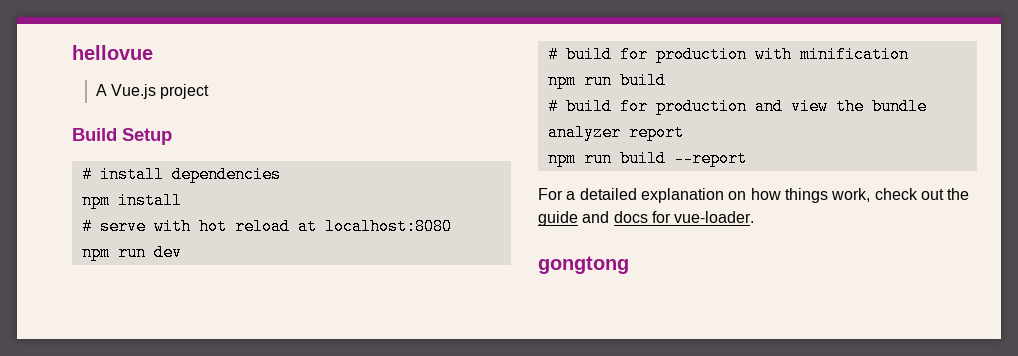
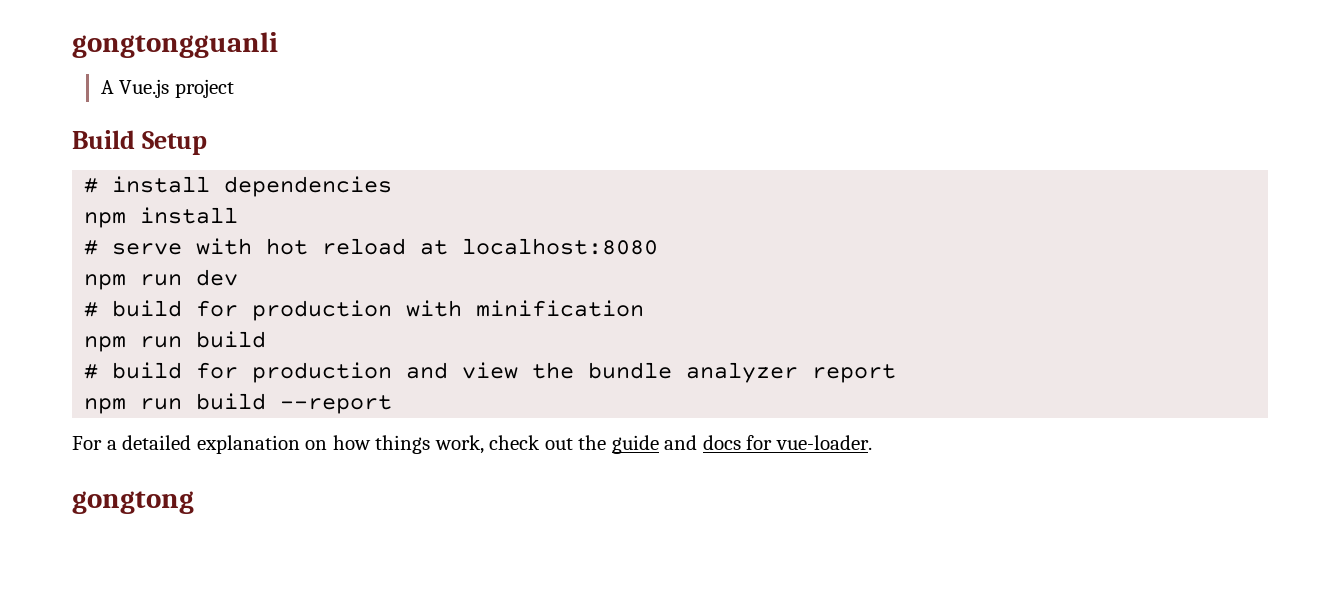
- hellovue
+ gongtongguanli

